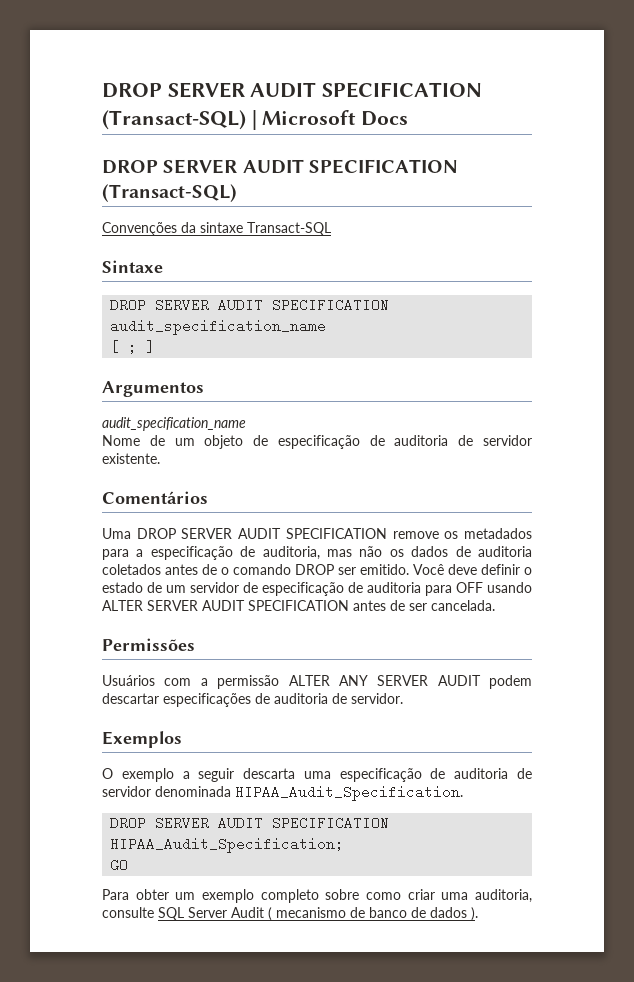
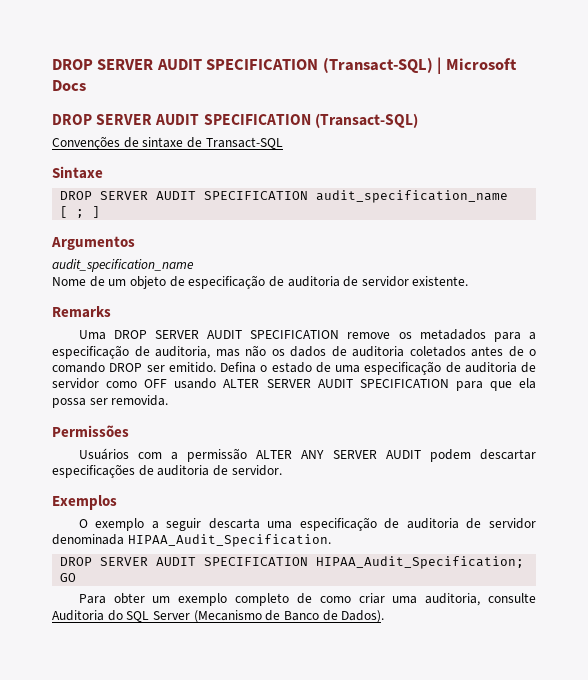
- Convenções da sintaxe Transact-SQL
+ Convenções de sintaxe de Transact-SQL
- Comentários
+ Remarks
- Você deve definir o estado de um servidor de especificação de auditoria para OFF usando ALTER SERVER AUDIT SPECIFICATION antes de ser cancelada.
+ Defina o estado de uma especificação de auditoria de servidor como OFF usando ALTER SERVER AUDIT SPECIFICATION para que ela possa ser removida.
- Para obter um exemplo completo sobre como criar uma auditoria, consulte SQL Server Audit ( mecanismo de banco de dados ).
+ Para obter um exemplo completo de como criar uma auditoria, consulte Auditoria do SQL Server (Mecanismo de Banco de Dados).

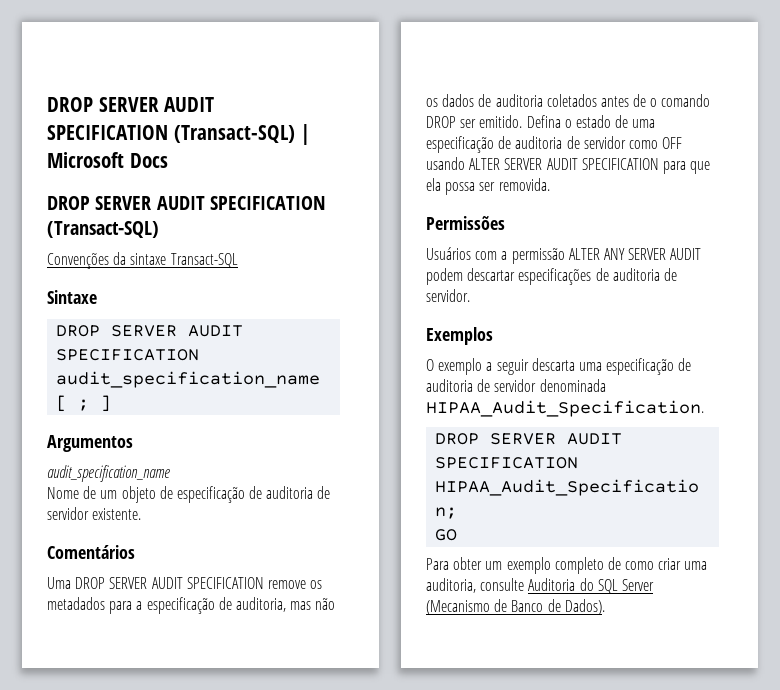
- Convenções de sintaxe de Transact-SQL
+ Convenções da sintaxe Transact-SQL
- Remarks
+ Comentários

